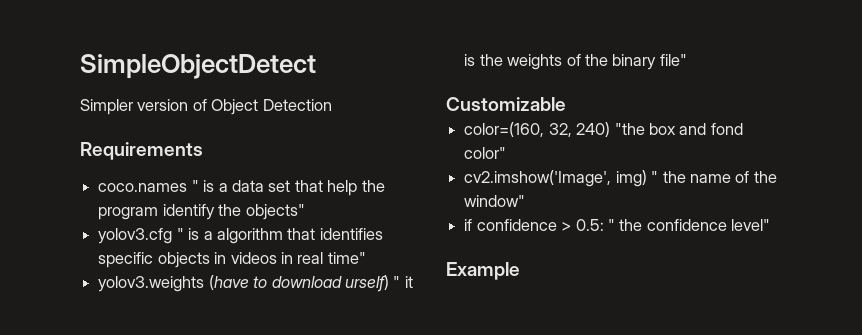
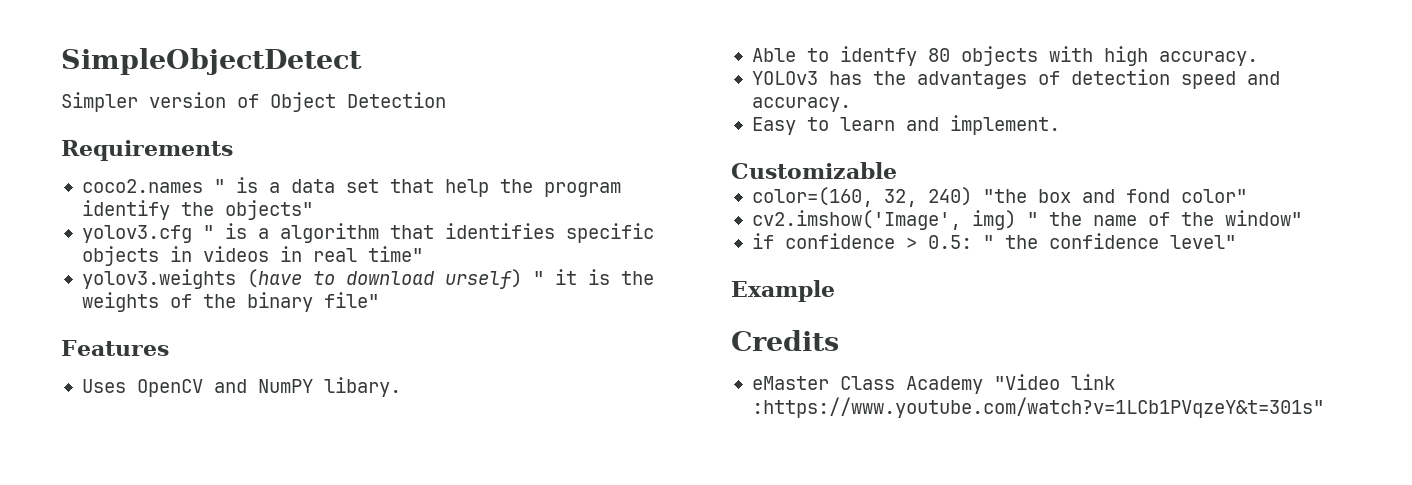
- coco.names " is a data set that help the program identify the objects"
+ coco2.names " is a data set that help the program identify the objects"
+ Features
+ Uses OpenCV and NumPY libary.
+ Able to identfy 80 objects with high accuracy.
+ YOLOv3 has the advantages of detection speed and accuracy.
+ Easy to learn and implement.
+ Credits
+ eMaster Class Academy "Video link :https://www.youtube.com/watch?v=1LCb1PVqzeY&t=301s"

